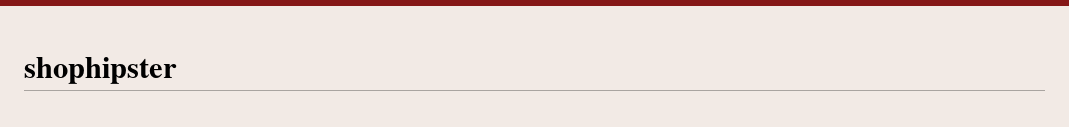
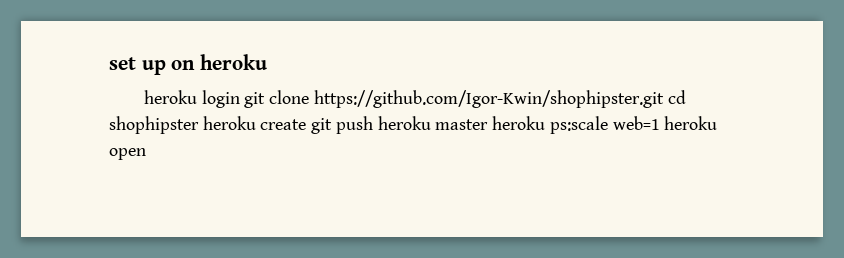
- shophipster
+ set up on heroku
+ heroku login git clone https://github.com/Igor-Kwin/shophipster.git cd shophipster heroku create git push heroku master heroku ps:scale web=1 heroku open

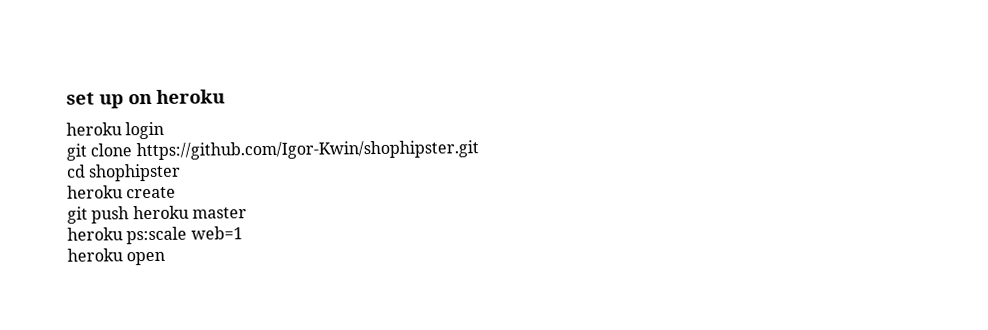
- heroku login git clone https://github.com/Igor-Kwin/shophipster.git cd shophipster heroku create git push heroku master heroku ps:scale web=1 heroku open
+ heroku login
+ git clone https://github.com/Igor-Kwin/shophipster.git
+ cd shophipster
+ heroku create
+ git push heroku master
+ heroku ps:scale web=1
+ heroku open

